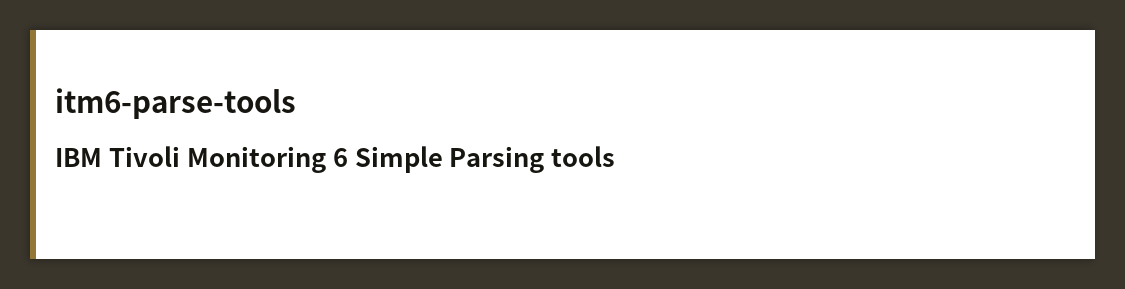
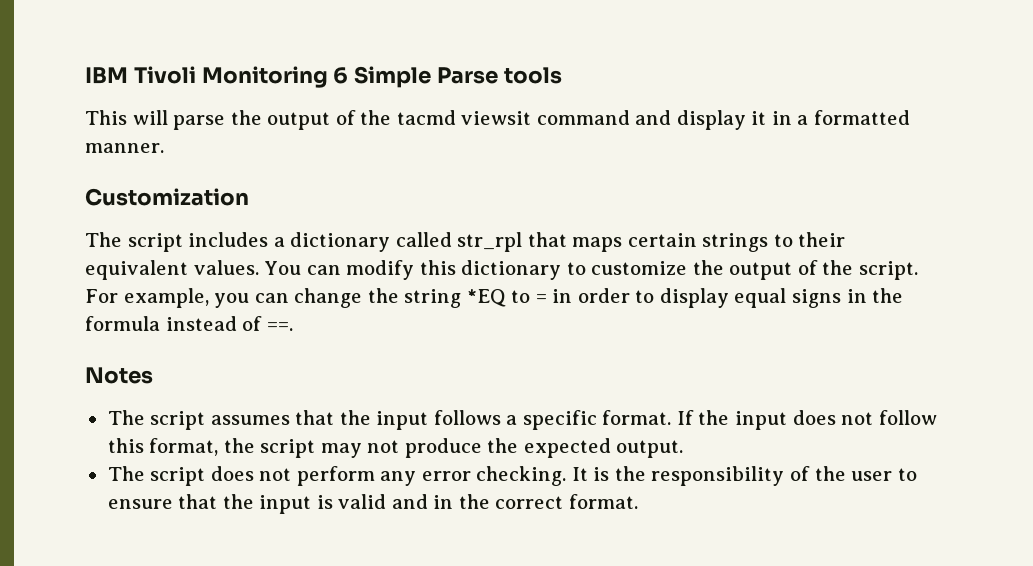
- itm6-parse-tools
- IBM Tivoli Monitoring 6 Simple Parsing tools
+ IBM Tivoli Monitoring 6 Simple Parse tools
+ This will parse the output of the tacmd viewsit command and display it in a formatted manner.
+ Customization
+ The script includes a dictionary called str_rpl that maps certain strings to their equivalent values. You can modify this dictionary to customize the output of the script. For example, you can change the string *EQ to = in order to display equal signs in the formula instead of ==.
+ Notes
+ The script assumes that the input follows a specific format. If the input does not follow this format, the script may not produce the expected output.
+ The script does not perform any error checking. It is the responsibility of the user to ensure that the input is valid and in the correct format.

